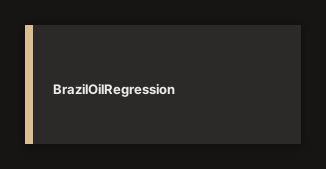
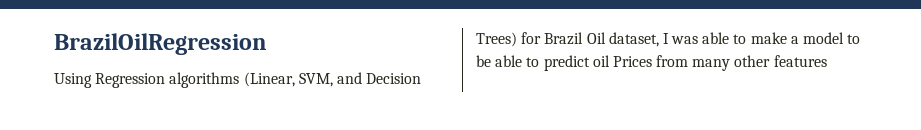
+ Using Regression algorithms (Linear, SVM, and Decision Trees) for Brazil Oil dataset, I was able to make a model to be able to predict oil Prices from many other features

